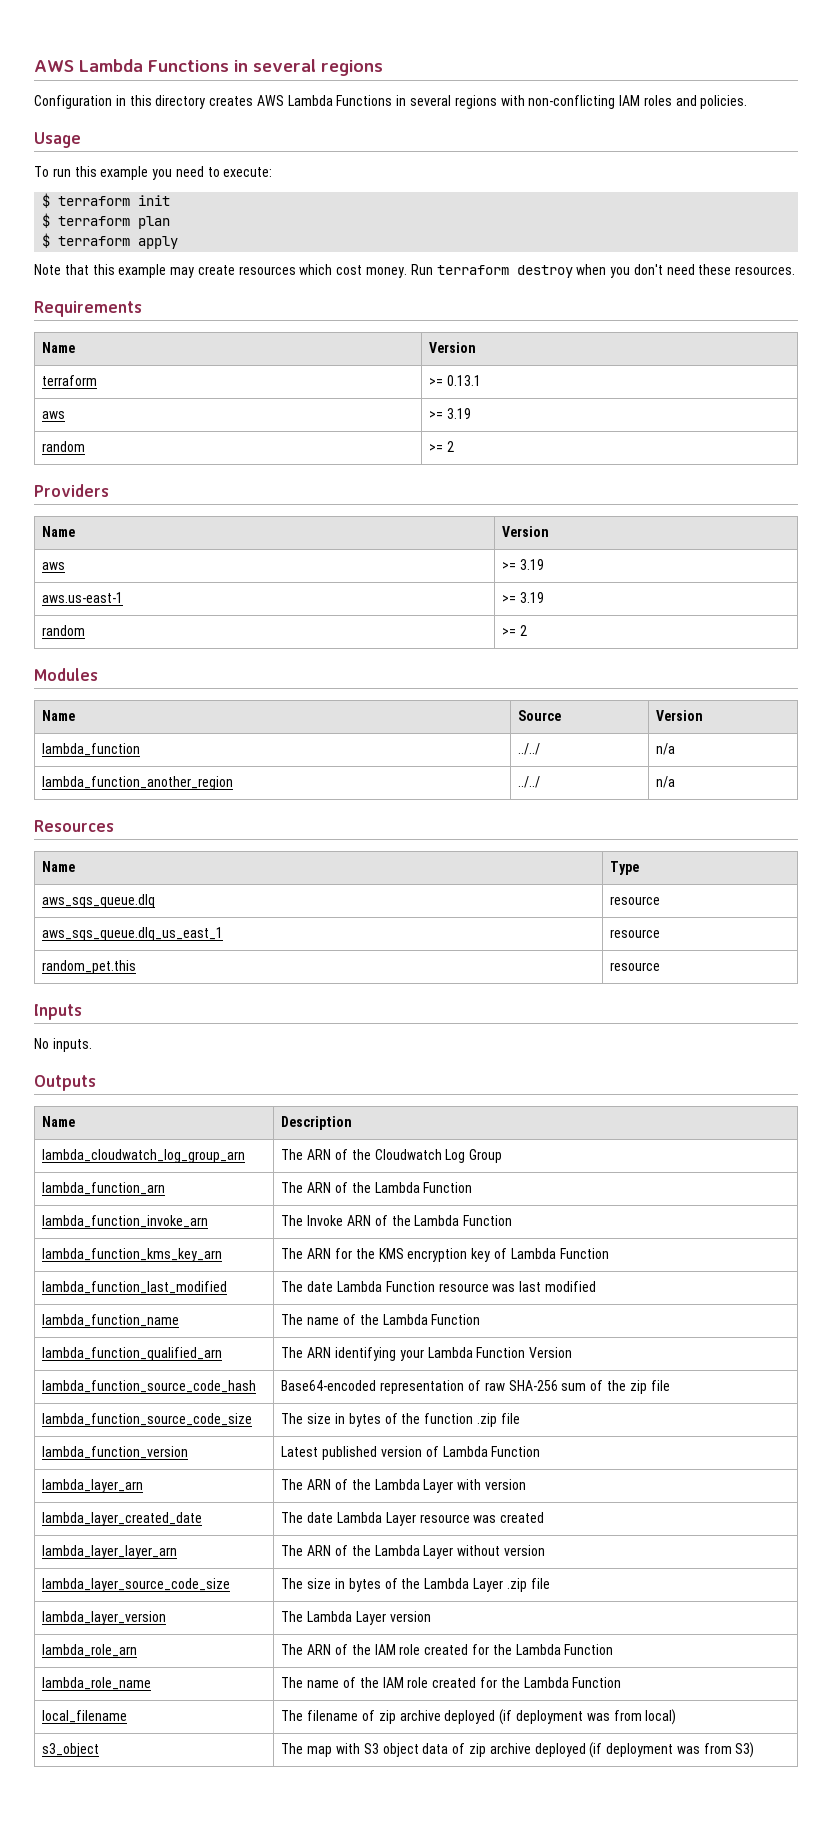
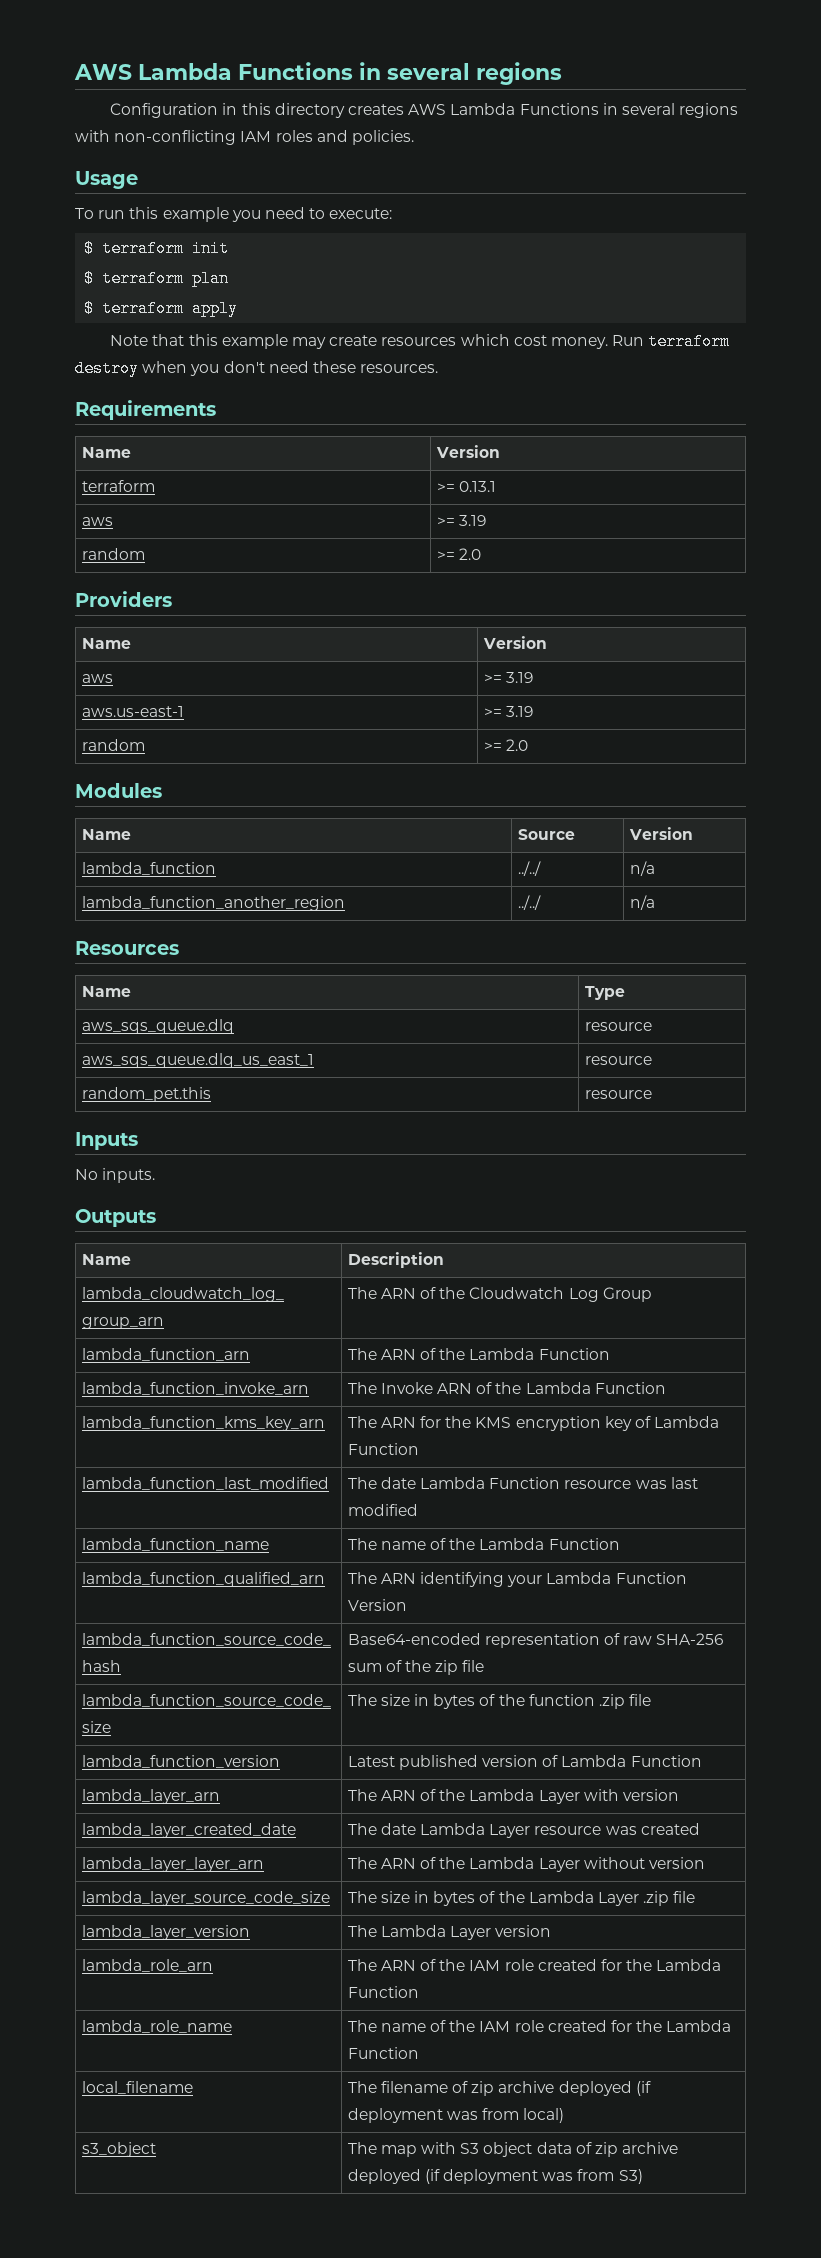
  terraform | >= 0.13.1
  aws | >= 3.19
- random | >= 2
+ random | >= 2.0
  aws.us-east-1 | >= 3.19
- random | >= 2
+ random | >= 2.0

